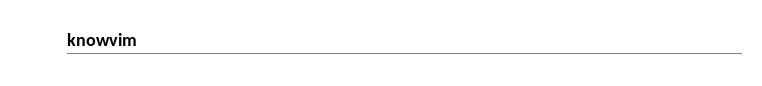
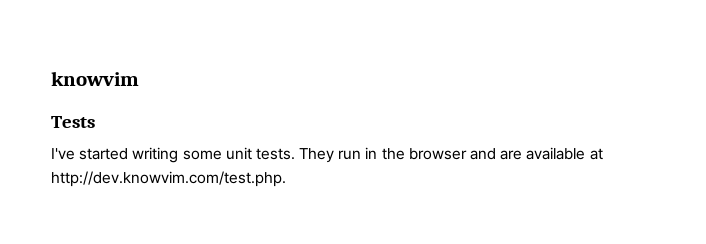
+ Tests
+ I've started writing some unit tests. They run in the browser and are available at http://dev.knowvim.com/test.php.

